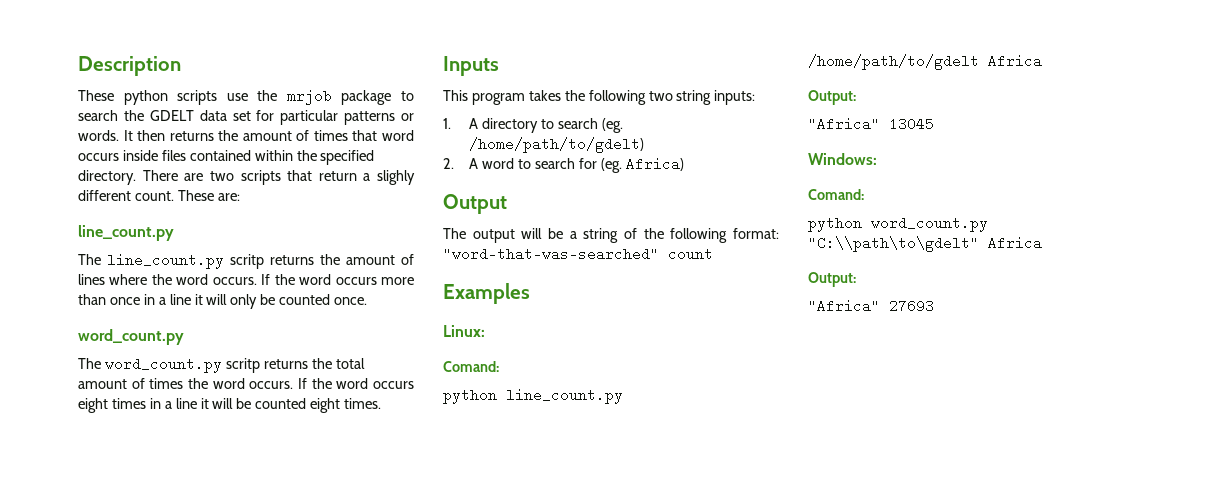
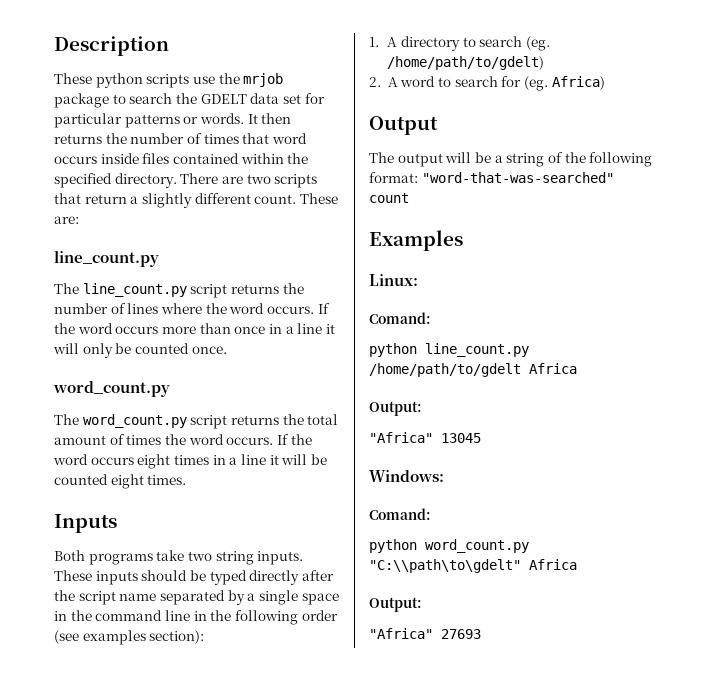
- It then returns the amount of times that word occurs inside files contained within the specified directory.
+ It then returns the number of times that word occurs inside files contained within the specified directory.
- There are two scripts that return a slighly different count.
+ There are two scripts that return a slightly different count.
- The line_count.py scritp returns the amount of lines where the word occurs.
+ The line_count.py script returns the number of lines where the word occurs.
- The word_count.py scritp returns the total amount of times the word occurs.
+ The word_count.py script returns the total amount of times the word occurs.
- This program takes the following two string inputs:
+ Both programs take two string inputs. These inputs should be typed directly after the script name separated by a single space in the command line in the following order (see examples section):

